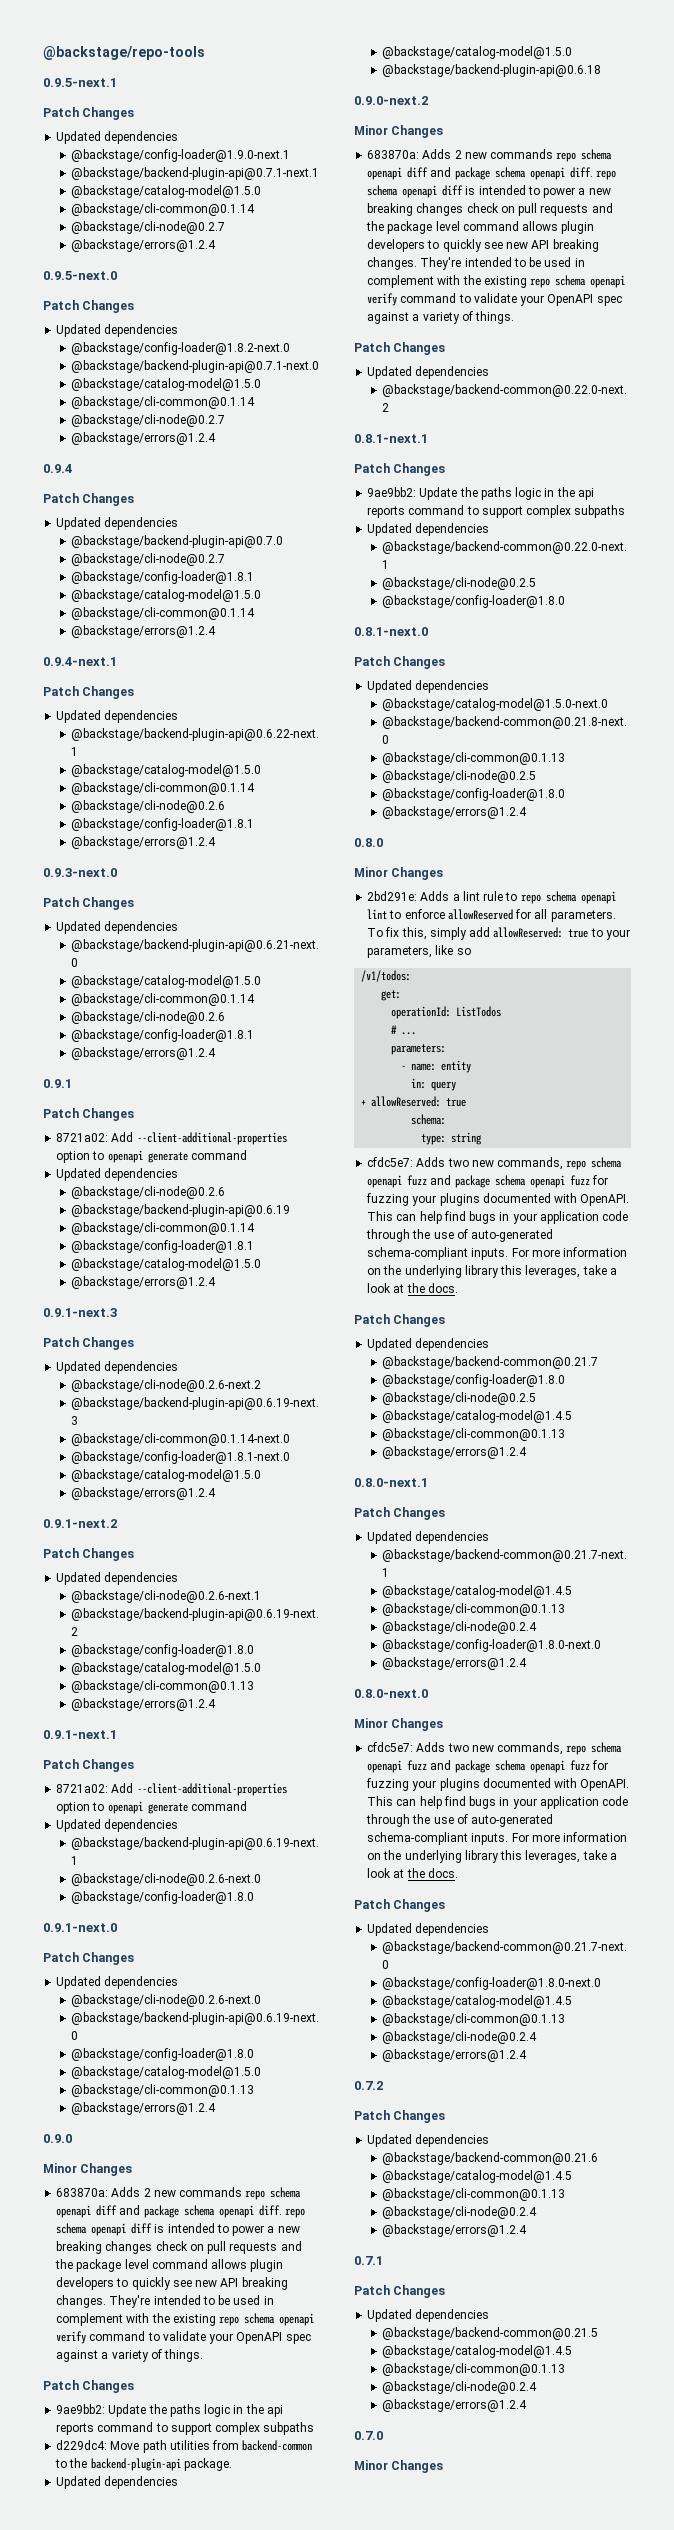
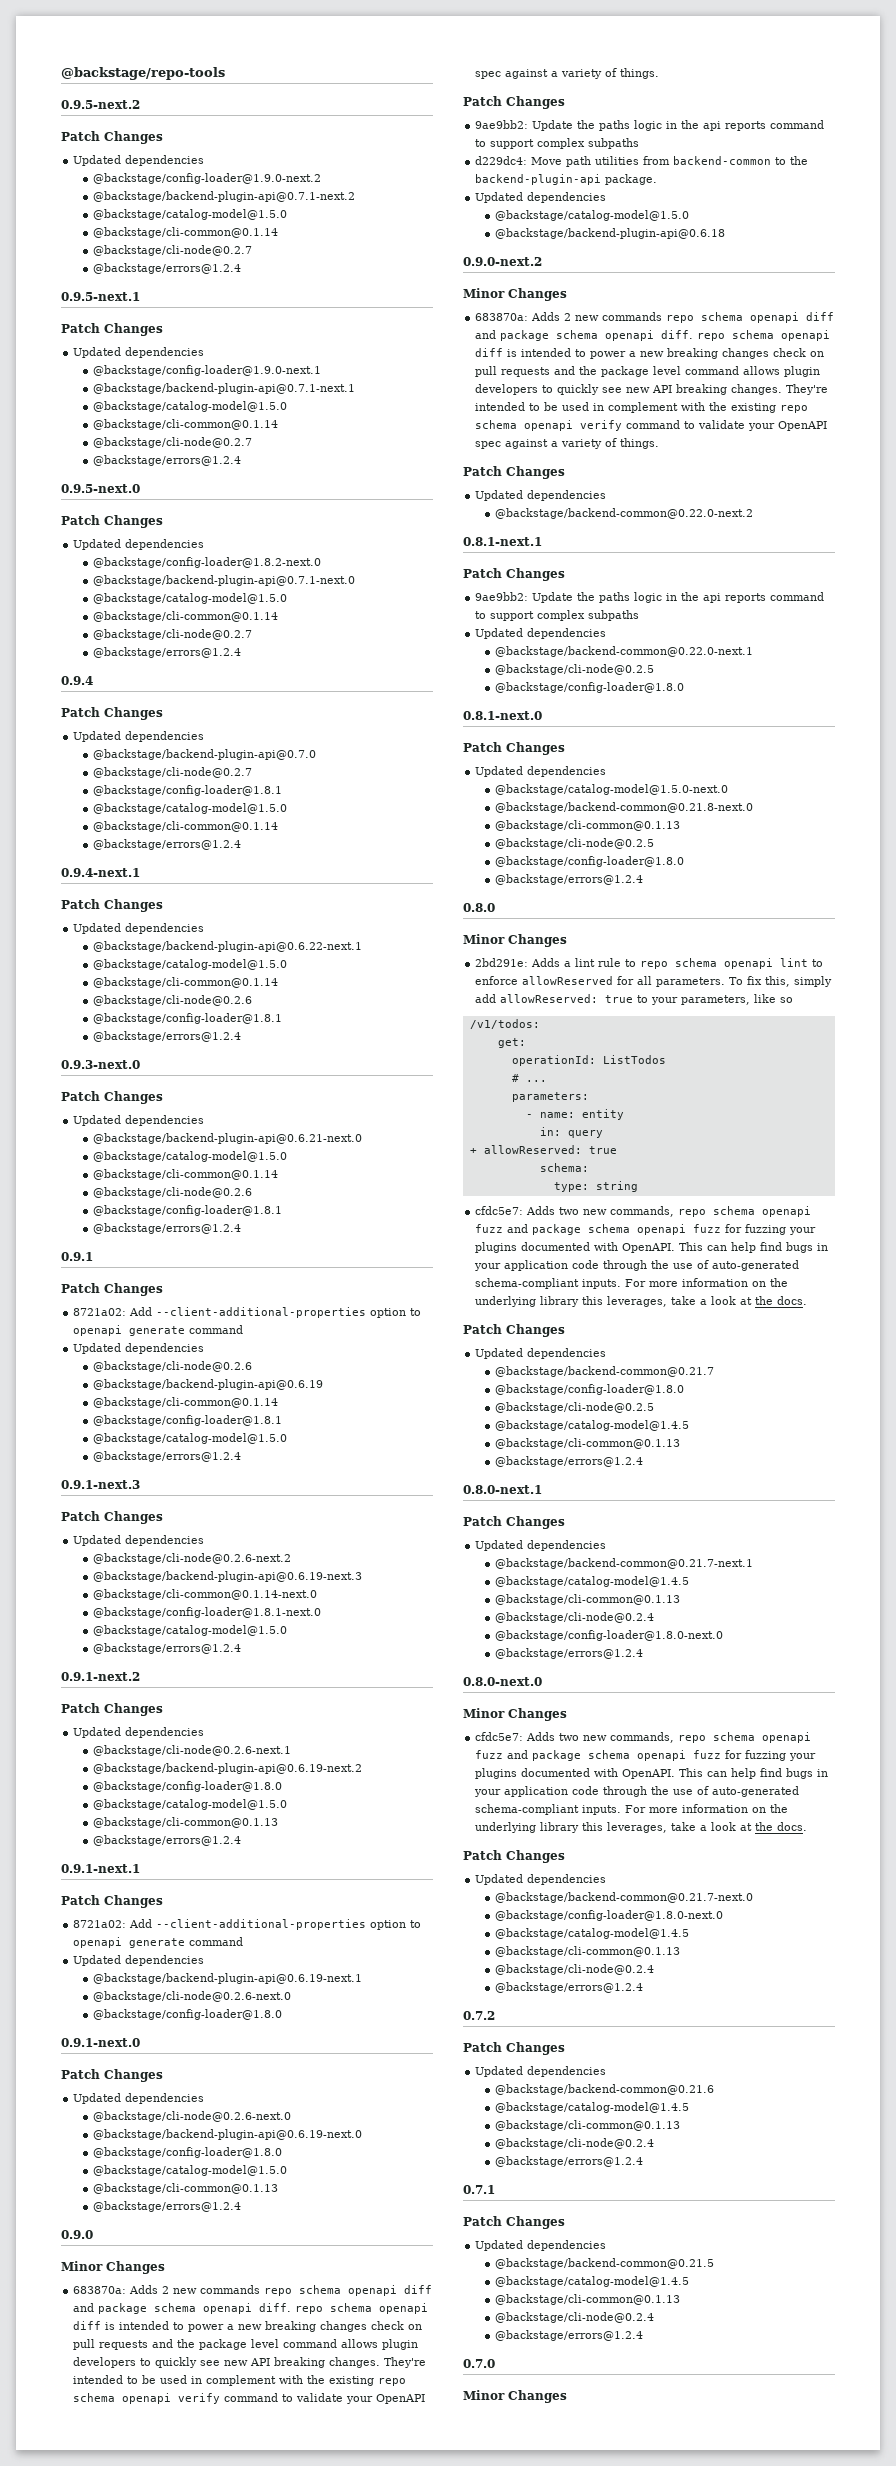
+ 0.9.5-next.2
+ Patch Changes
+ Updated dependencies
+ @backstage/config-loader@1.9.0-next.2
+ @backstage/backend-plugin-api@0.7.1-next.2
+ @backstage/catalog-model@1.5.0
+ @backstage/cli-common@0.1.14
+ @backstage/cli-node@0.2.7
+ @backstage/errors@1.2.4

